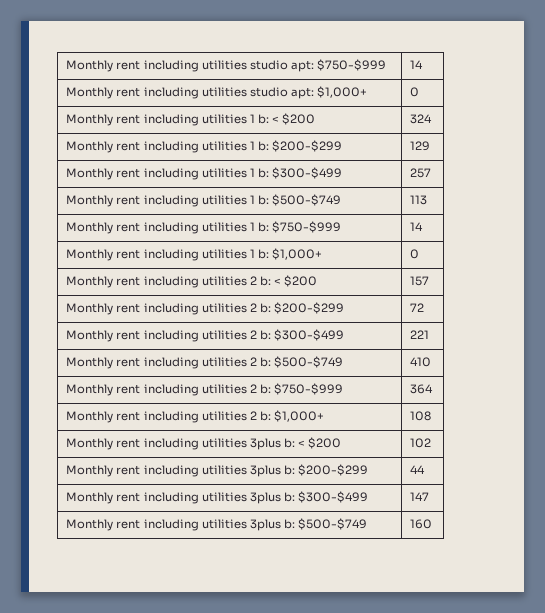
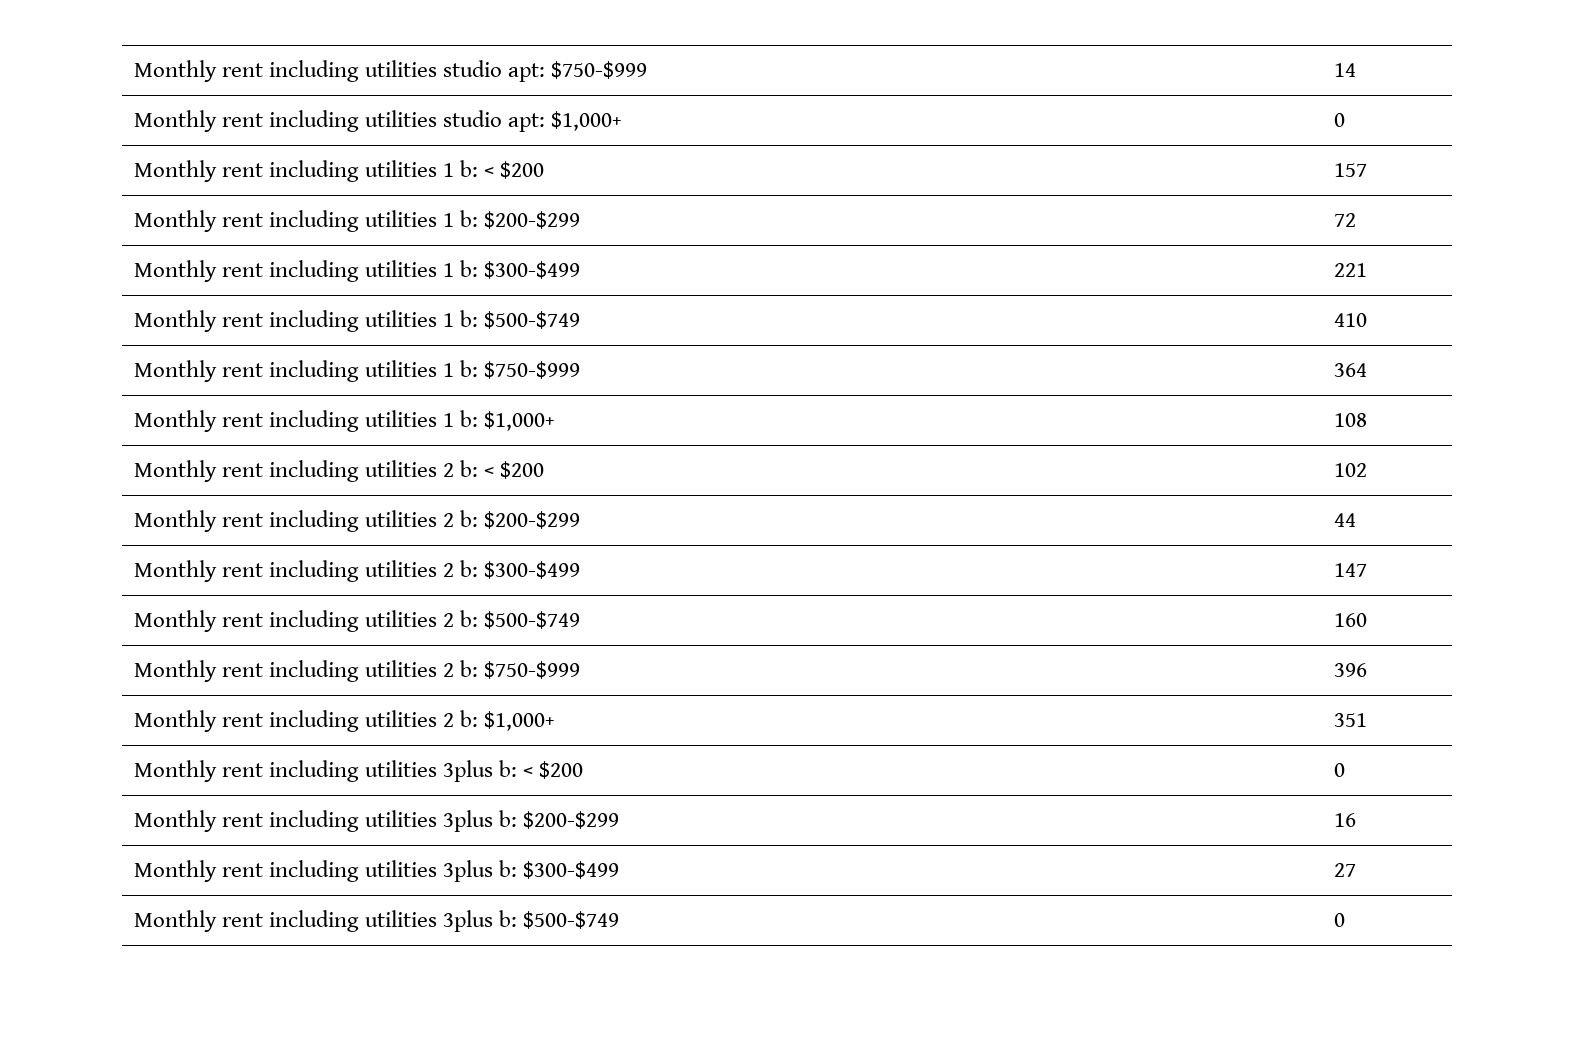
- Monthly rent including utilities 1 b: < $200 | 324
+ Monthly rent including utilities 1 b: < $200 | 157
- Monthly rent including utilities 1 b: $200-$299 | 129
+ Monthly rent including utilities 1 b: $200-$299 | 72
- Monthly rent including utilities 1 b: $300-$499 | 257
+ Monthly rent including utilities 1 b: $300-$499 | 221
- Monthly rent including utilities 1 b: $500-$749 | 113
+ Monthly rent including utilities 1 b: $500-$749 | 410
- Monthly rent including utilities 1 b: $750-$999 | 14
+ Monthly rent including utilities 1 b: $750-$999 | 364
- Monthly rent including utilities 1 b: $1,000+ | 0
+ Monthly rent including utilities 1 b: $1,000+ | 108
- Monthly rent including utilities 2 b: < $200 | 157
+ Monthly rent including utilities 2 b: < $200 | 102
- Monthly rent including utilities 2 b: $200-$299 | 72
+ Monthly rent including utilities 2 b: $200-$299 | 44
- Monthly rent including utilities 2 b: $300-$499 | 221
+ Monthly rent including utilities 2 b: $300-$499 | 147
- Monthly rent including utilities 2 b: $500-$749 | 410
+ Monthly rent including utilities 2 b: $500-$749 | 160
- Monthly rent including utilities 2 b: $750-$999 | 364
+ Monthly rent including utilities 2 b: $750-$999 | 396
- Monthly rent including utilities 2 b: $1,000+ | 108
+ Monthly rent including utilities 2 b: $1,000+ | 351
- Monthly rent including utilities 3plus b: < $200 | 102
+ Monthly rent including utilities 3plus b: < $200 | 0
- Monthly rent including utilities 3plus b: $200-$299 | 44
+ Monthly rent including utilities 3plus b: $200-$299 | 16
- Monthly rent including utilities 3plus b: $300-$499 | 147
+ Monthly rent including utilities 3plus b: $300-$499 | 27
- Monthly rent including utilities 3plus b: $500-$749 | 160
+ Monthly rent including utilities 3plus b: $500-$749 | 0

